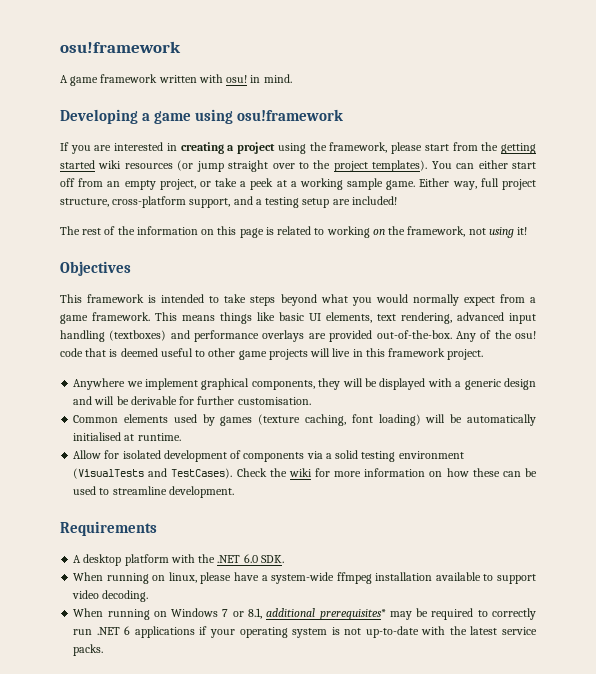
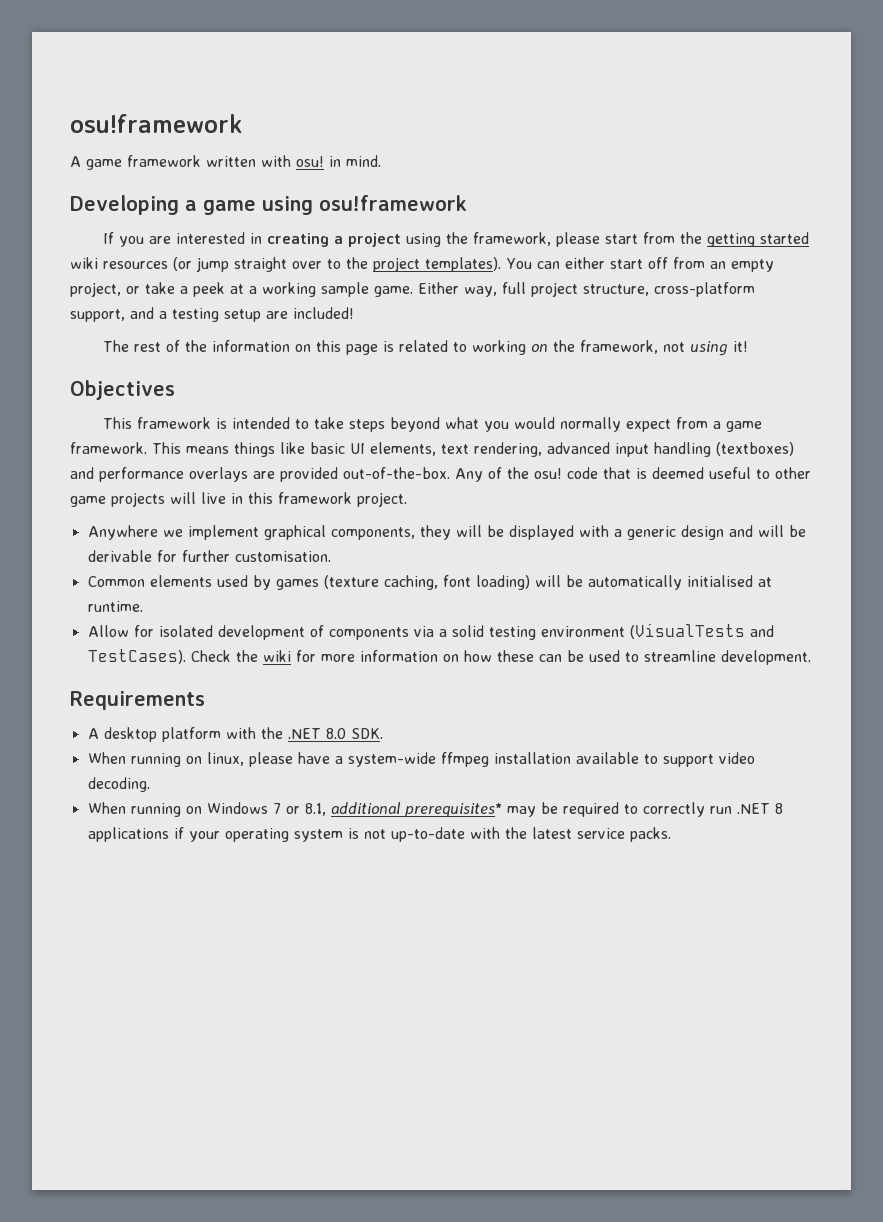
- A desktop platform with the .NET 6.0 SDK.
+ A desktop platform with the .NET 8.0 SDK.
- When running on Windows 7 or 8.1, additional prerequisites* may be required to correctly run .NET 6 applications if your operating system is not up-to-date with the latest service packs.
+ When running on Windows 7 or 8.1, additional prerequisites* may be required to correctly run .NET 8 applications if your operating system is not up-to-date with the latest service packs.

